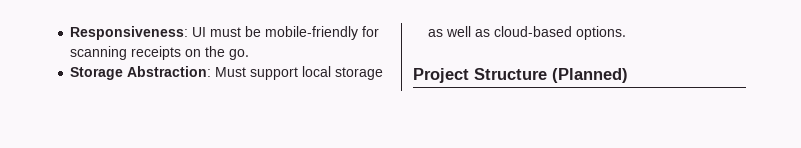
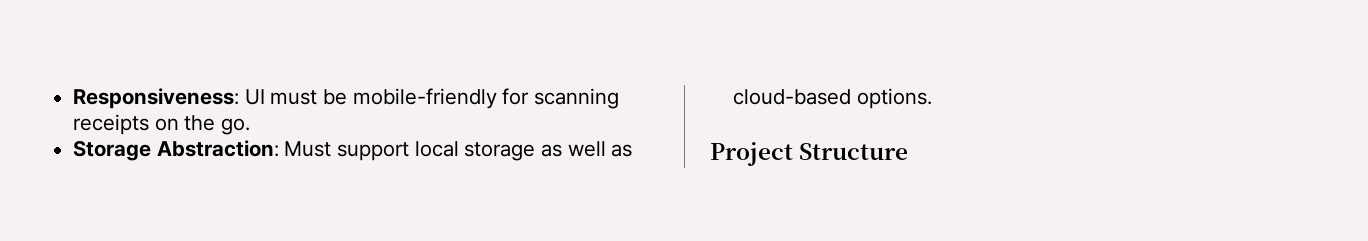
- Project Structure (Planned)
+ Project Structure

